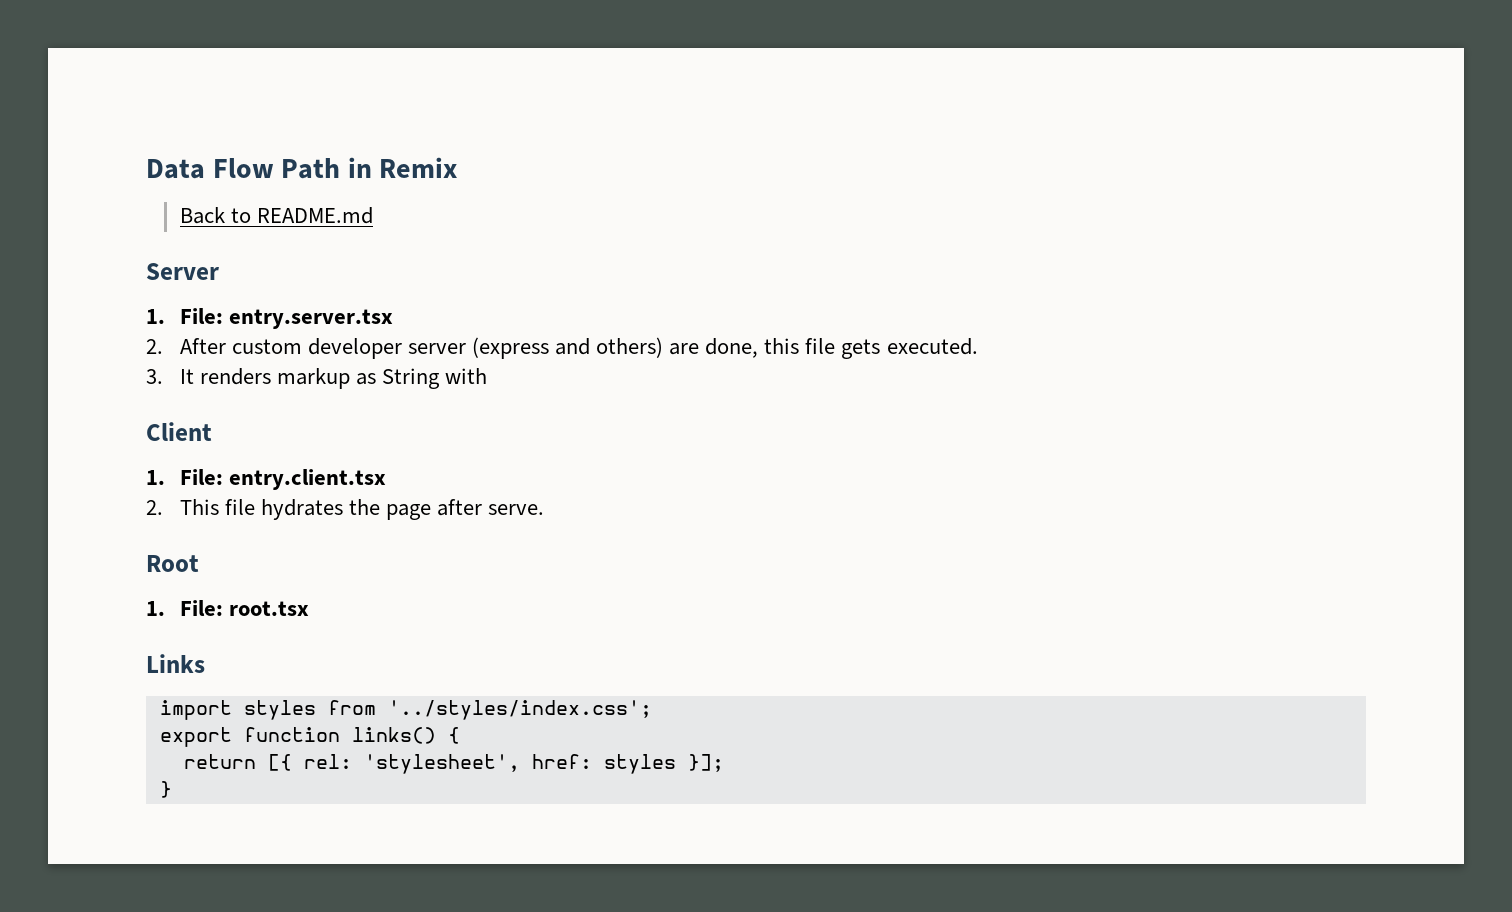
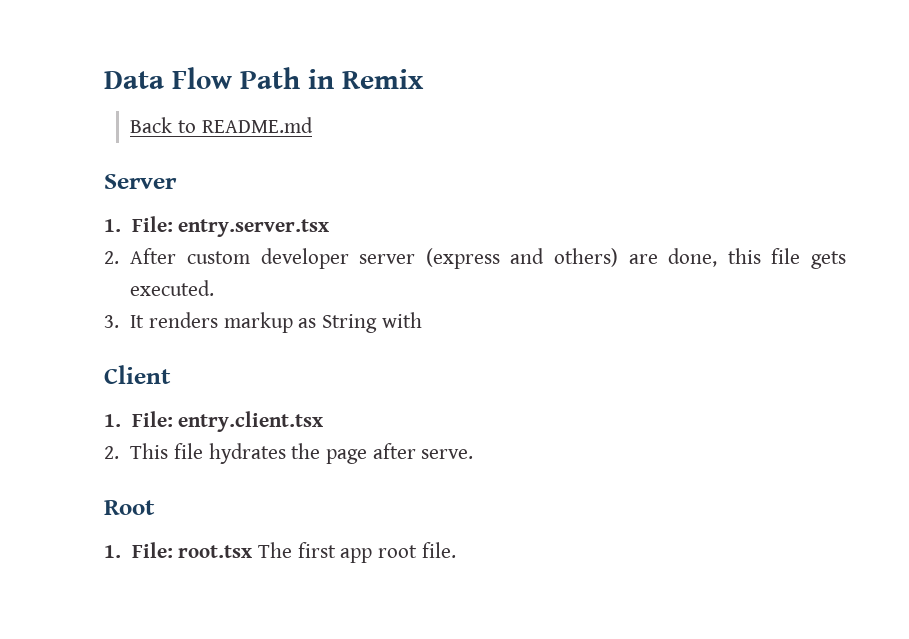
- 1. File: root.tsx
- Links
- import styles from '../styles/index.css';
- export function links() {
- return [{ rel: 'stylesheet', href: styles }];
- }
+ 1. File: root.tsx The first app root file.

